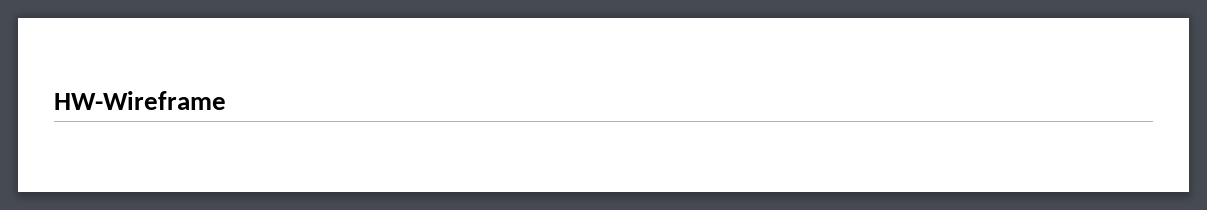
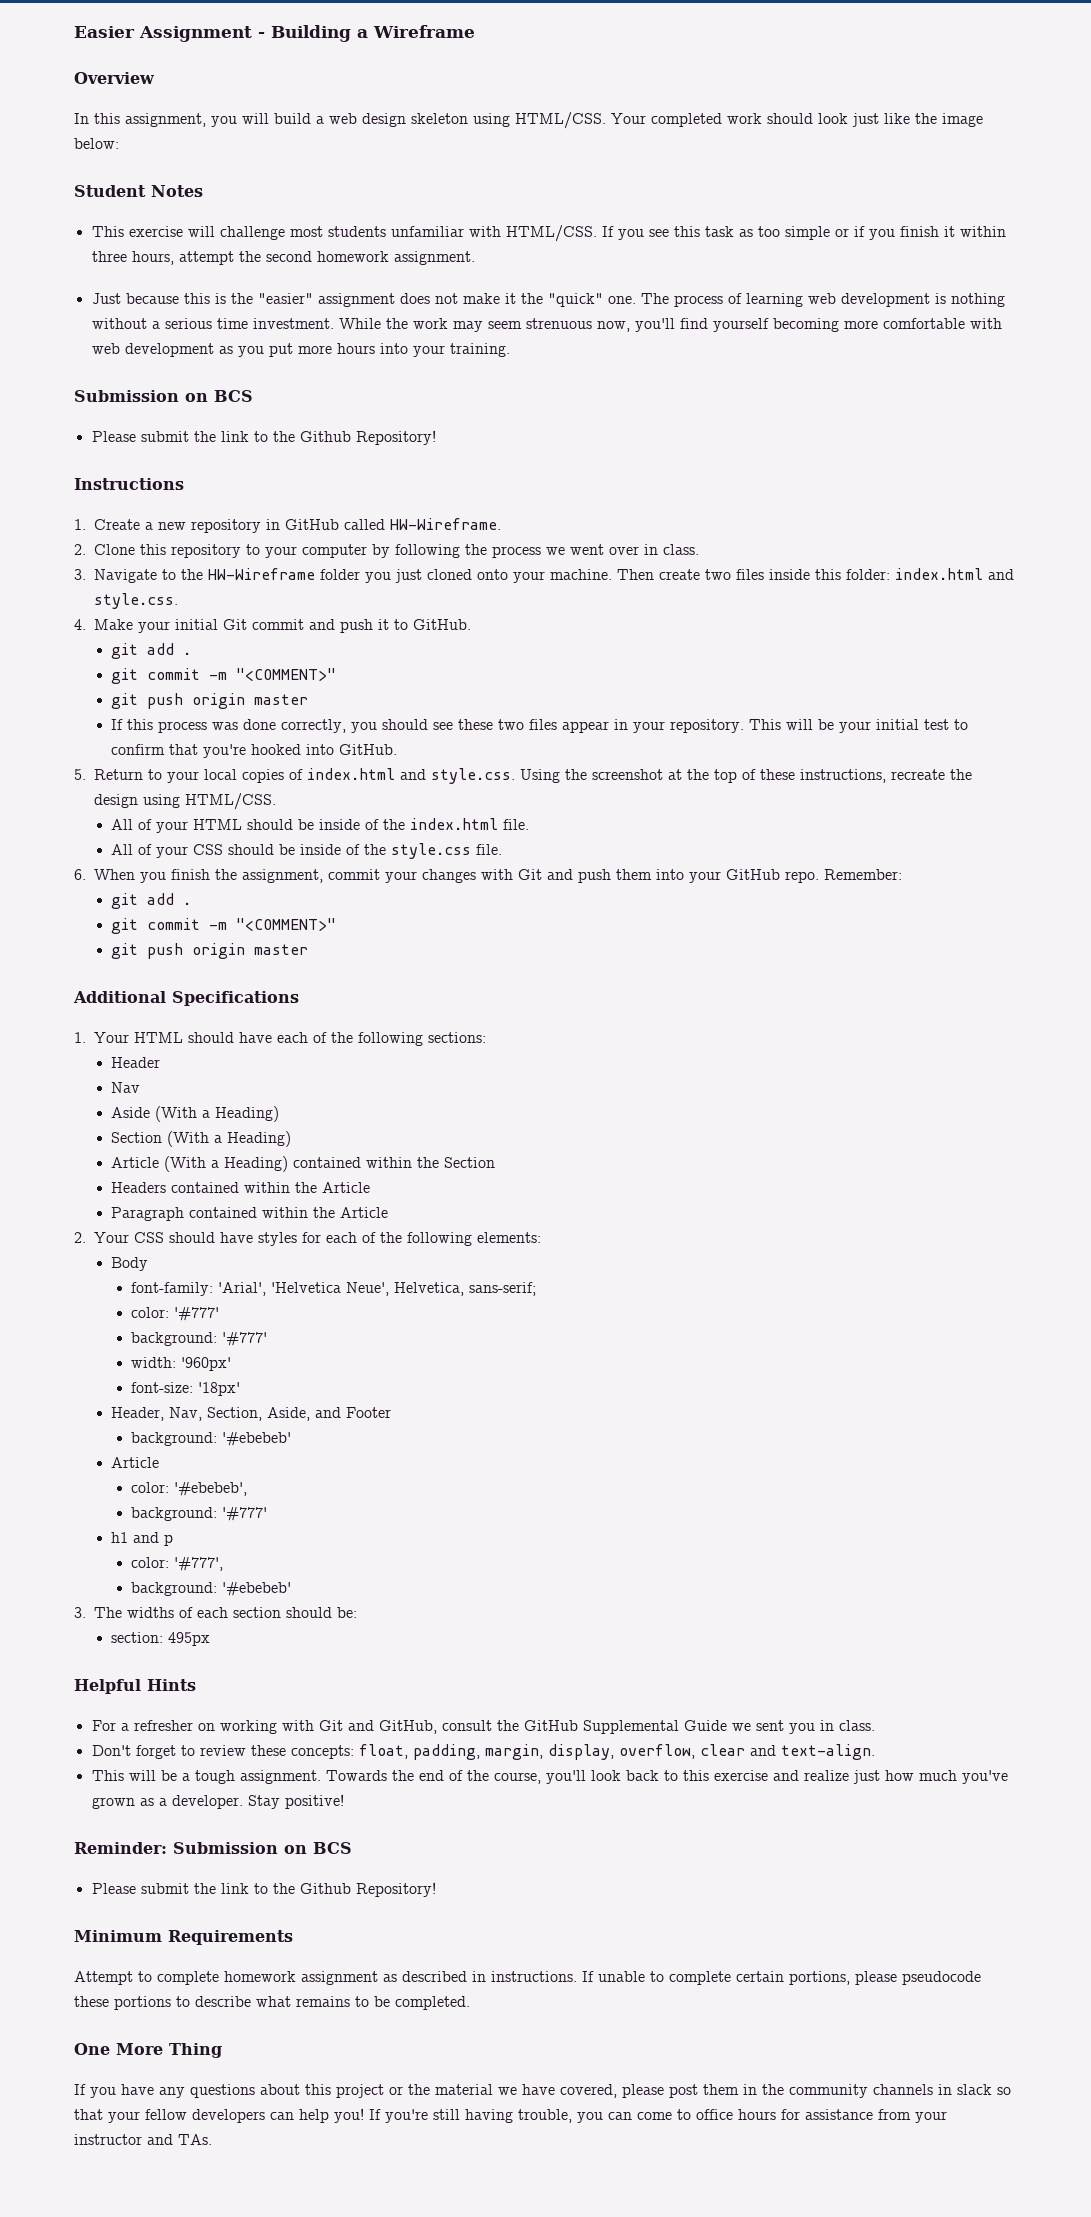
- HW-Wireframe
+ Easier Assignment - Building a Wireframe
+ Overview
+ In this assignment, you will build a web design skeleton using HTML/CSS. Your completed work should look just like the image below:
+ Student Notes
+ This exercise will challenge most students unfamiliar with HTML/CSS. If you see this task as too simple or if you finish it within three hours, attempt the second homework assignment.
+ Just because this is the "easier" assignment does not make it the "quick" one. The process of learning web development is nothing without a serious time investment. While the work may seem strenuous now, you'll find yourself becoming more comfortable with web development as you put more hours into your training.
+ Submission on BCS
+ Please submit the link to the Github Repository!
+ Instructions
+ 1. Create a new repository in GitHub called HW-Wireframe.
+ 2. Clone this repository to your computer by following the process we went over in class.
+ 3. Navigate to the HW-Wireframe folder you just cloned onto your machine. Then create two files inside this folder: index.html and style.css.
+ 4. Make your initial Git commit and push it to GitHub.
+ git add .
+ git commit -m "<COMMENT>"
+ git push origin master
+ If this process was done correctly, you should see these two files appear in your repository. This will be your initial test to confirm that you're hooked into GitHub.
+ 5. Return to your local copies of index.html and style.css. Using the screenshot at the top of these instructions, recreate the design using HTML/CSS.
+ All of your HTML should be inside of the index.html file.
+ All of your CSS should be inside of the style.css file.
+ 6. When you finish the assignment, commit your changes with Git and push them into your GitHub repo. Remember:
+ git add .
+ git commit -m "<COMMENT>"
+ git push origin master
+ Additional Specifications
+ 1. Your HTML should have each of the following sections:
+ Header
+ Nav
+ Aside (With a Heading)
+ Section (With a Heading)
+ Article (With a Heading) contained within the Section
+ Headers contained within the Article
+ Paragraph contained within the Article
+ 2. Your CSS should have styles for each of the following elements:
+ Body
+ font-family: 'Arial', 'Helvetica Neue', Helvetica, sans-serif;
+ color: '#777'
+ background: '#777'
+ width: '960px'
+ font-size: '18px'
+ Header, Nav, Section, Aside, and Footer
+ background: '#ebebeb'
+ Article
+ color: '#ebebeb',
+ background: '#777'
+ h1 and p
+ color: '#777',
+ background: '#ebebeb'
+ 3. The widths of each section should be:
+ section: 495px
+ Helpful Hints
+ For a refresher on working with Git and GitHub, consult the GitHub Supplemental Guide we sent you in class.
+ Don't forget to review these concepts: float, padding, margin, display, overflow, clear and text-align.
+ This will be a tough assignment. Towards the end of the course, you'll look back to this exercise and realize just how much you've grown as a developer. Stay positive!
+ Reminder: Submission on BCS
+ Please submit the link to the Github Repository!
+ Minimum Requirements
+ Attempt to complete homework assignment as described in instructions. If unable to complete certain portions, please pseudocode these portions to describe what remains to be completed.
+ One More Thing
+ If you have any questions about this project or the material we have covered, please post them in the community channels in slack so that your fellow developers can help you! If you're still having trouble, you can come to office hours for assistance from your instructor and TAs.

